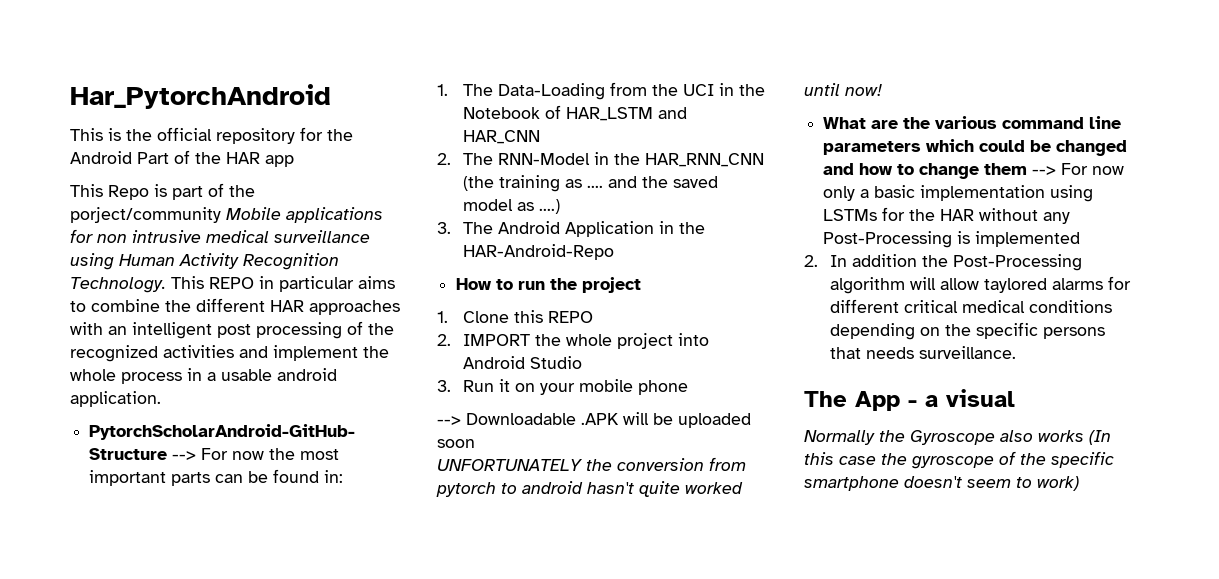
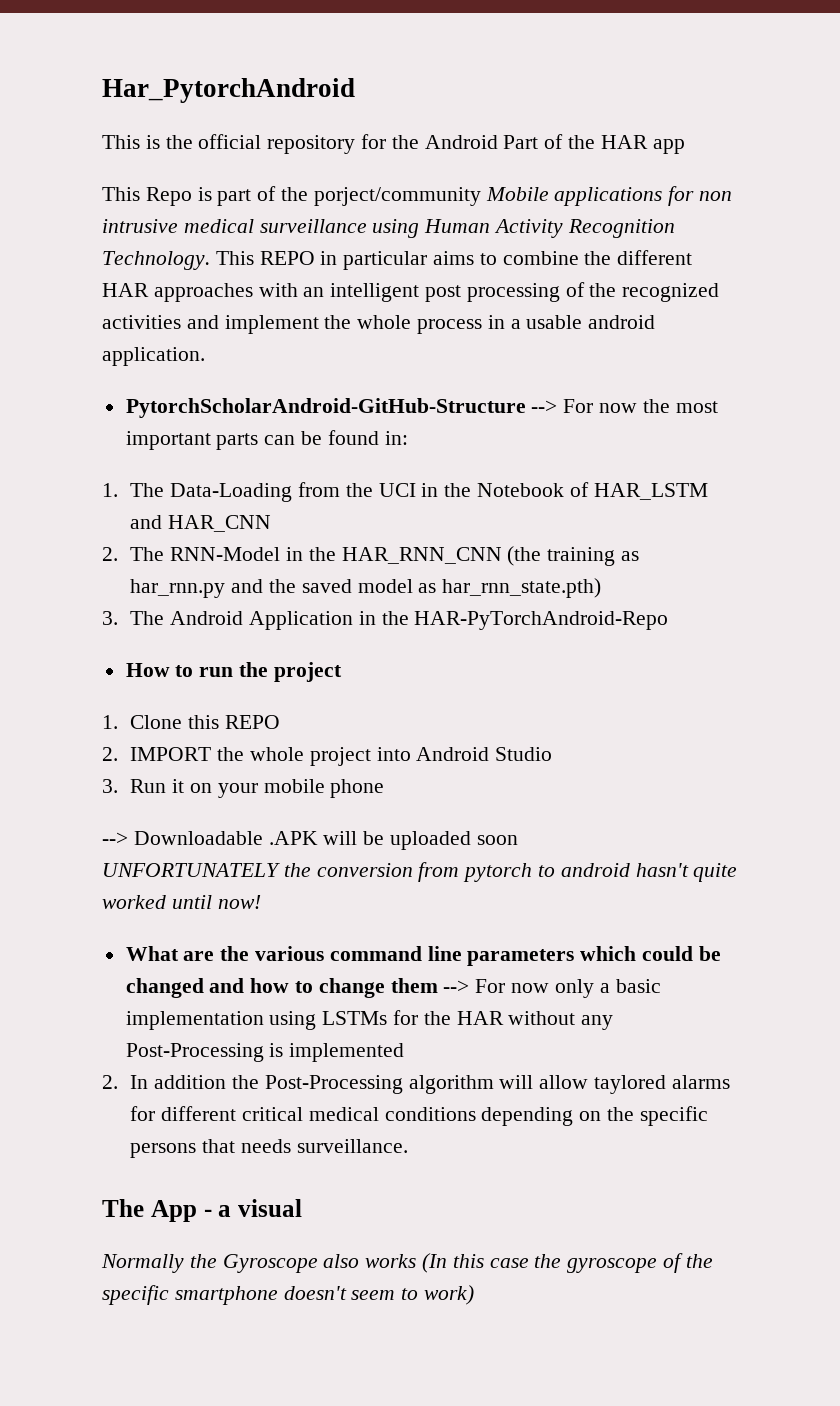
- 2. The RNN-Model in the HAR_RNN_CNN (the training as .... and the saved model as ....)
+ 2. The RNN-Model in the HAR_RNN_CNN (the training as har_rnn.py and the saved model as har_rnn_state.pth)
- 3. The Android Application in the HAR-Android-Repo
+ 3. The Android Application in the HAR-PyTorchAndroid-Repo

